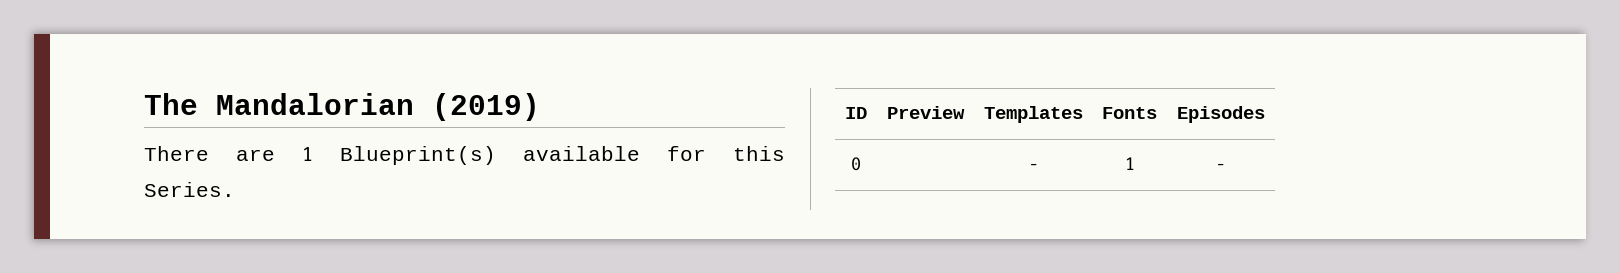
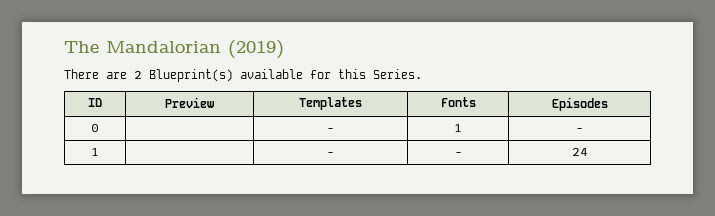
- There are 1 Blueprint(s) available for this Series.
+ There are 2 Blueprint(s) available for this Series.
+ 1 | | - | - | 24

